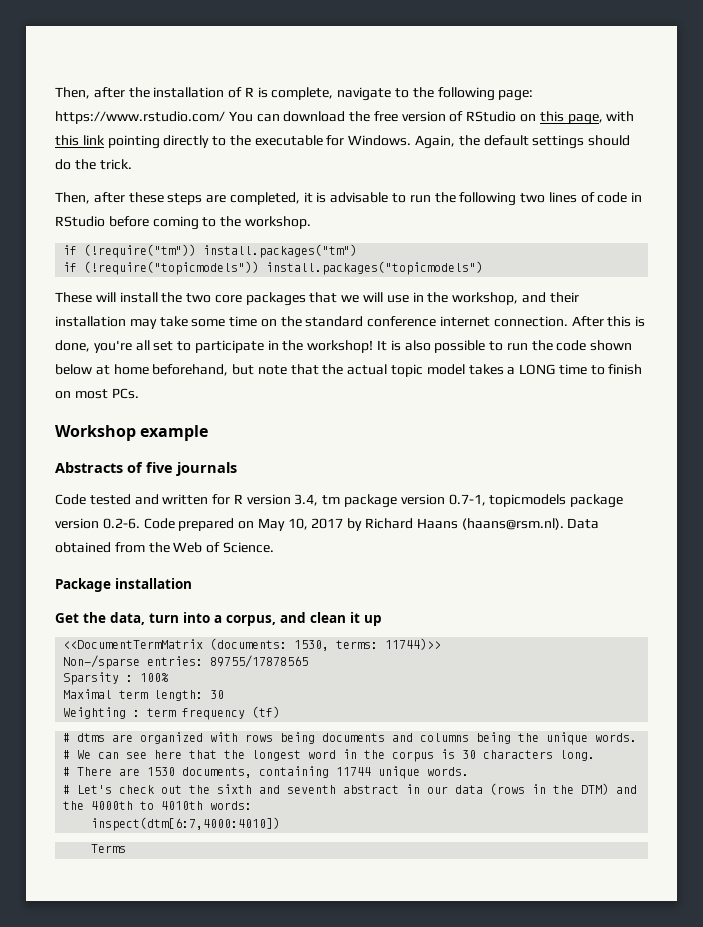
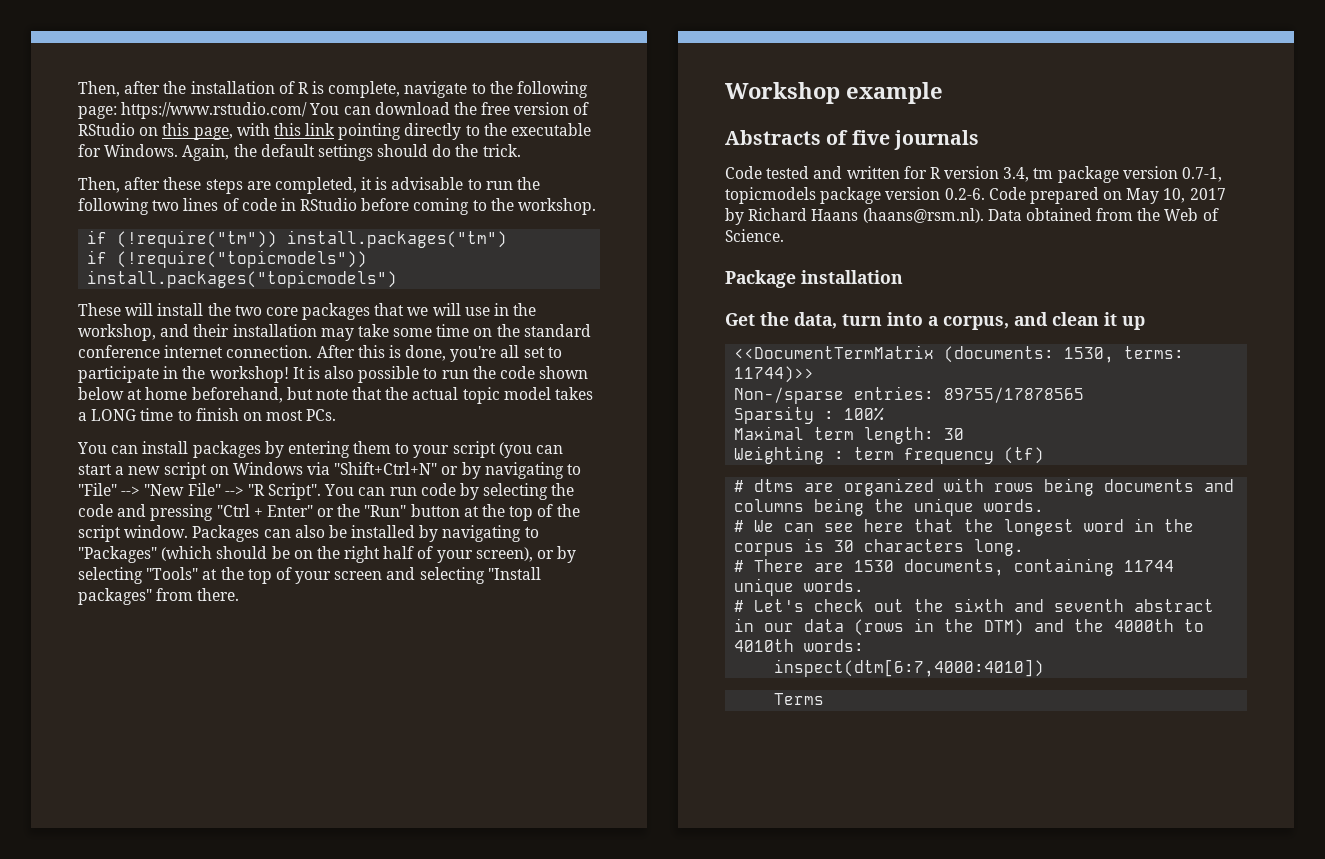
+ You can install packages by entering them to your script (you can start a new script on Windows via "Shift+Ctrl+N" or by navigating to "File" --> "New File" --> "R Script". You can run code by selecting the code and pressing "Ctrl + Enter" or the "Run" button at the top of the script window. Packages can also be installed by navigating to "Packages" (which should be on the right half of your screen), or by selecting "Tools" at the top of your screen and selecting "Install packages" from there.

